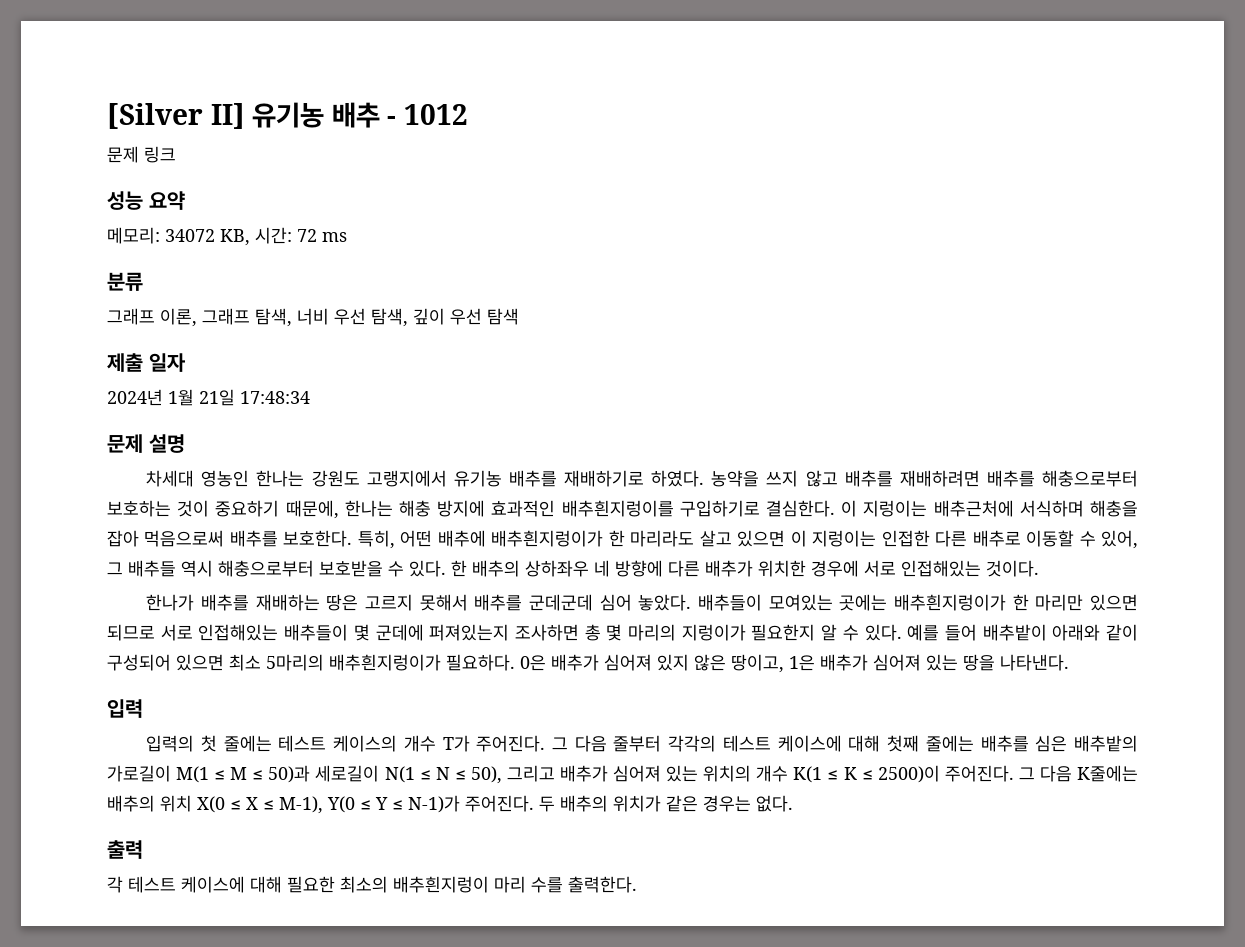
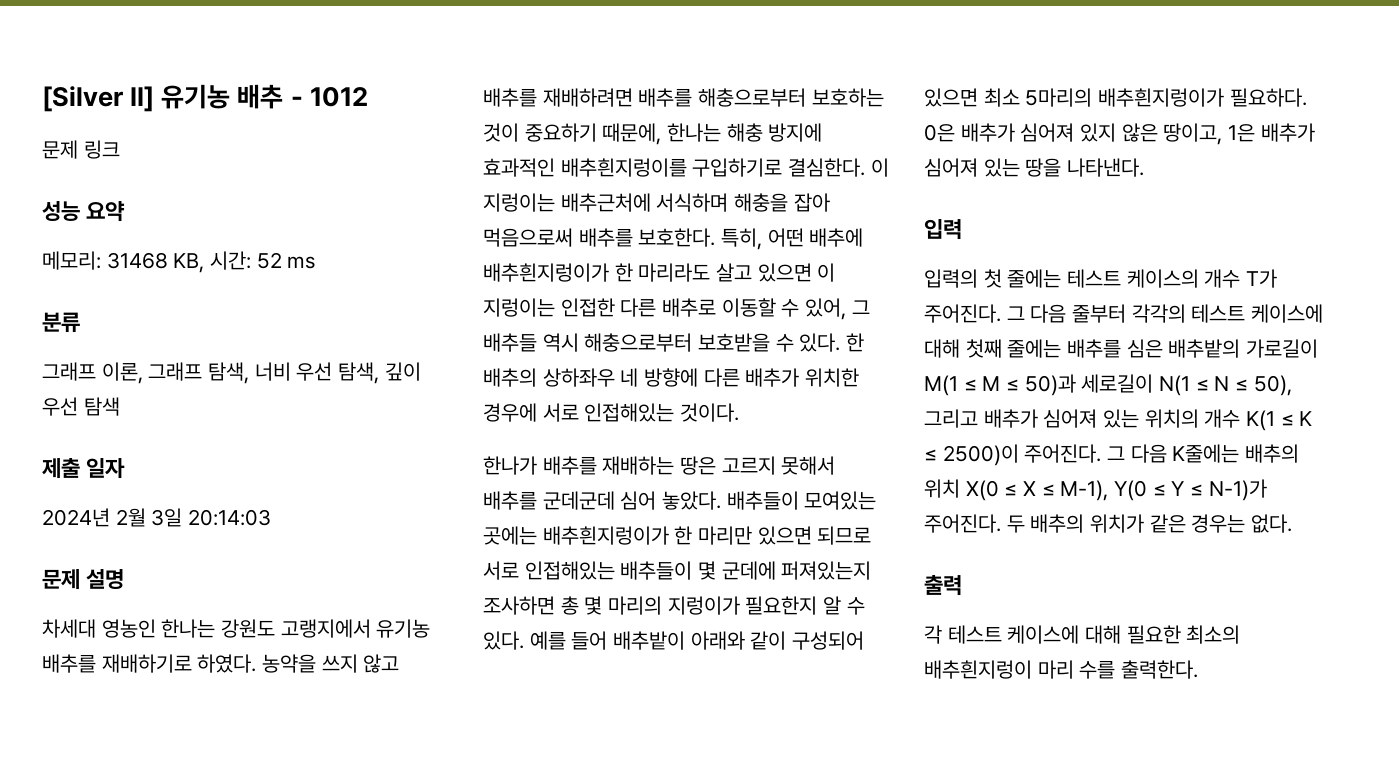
- 메모리: 34072 KB, 시간: 72 ms
+ 메모리: 31468 KB, 시간: 52 ms
- 2024년 1월 21일 17:48:34
+ 2024년 2월 3일 20:14:03

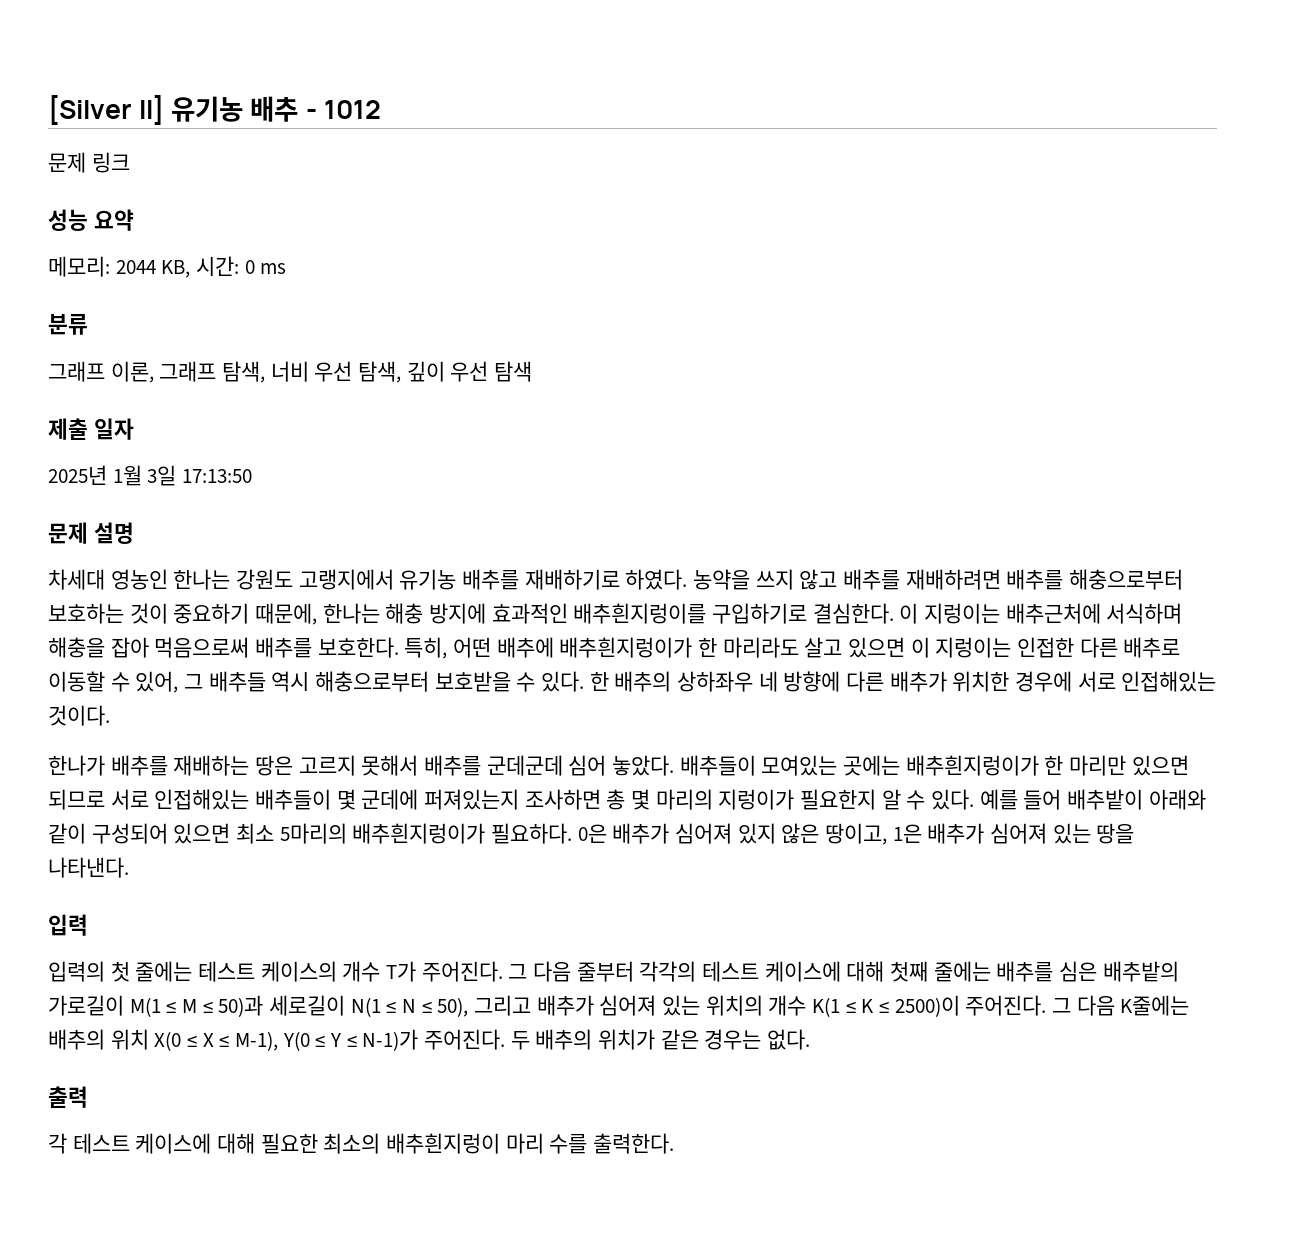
- 메모리: 31468 KB, 시간: 52 ms
+ 메모리: 2044 KB, 시간: 0 ms
- 2024년 2월 3일 20:14:03
+ 2025년 1월 3일 17:13:50

